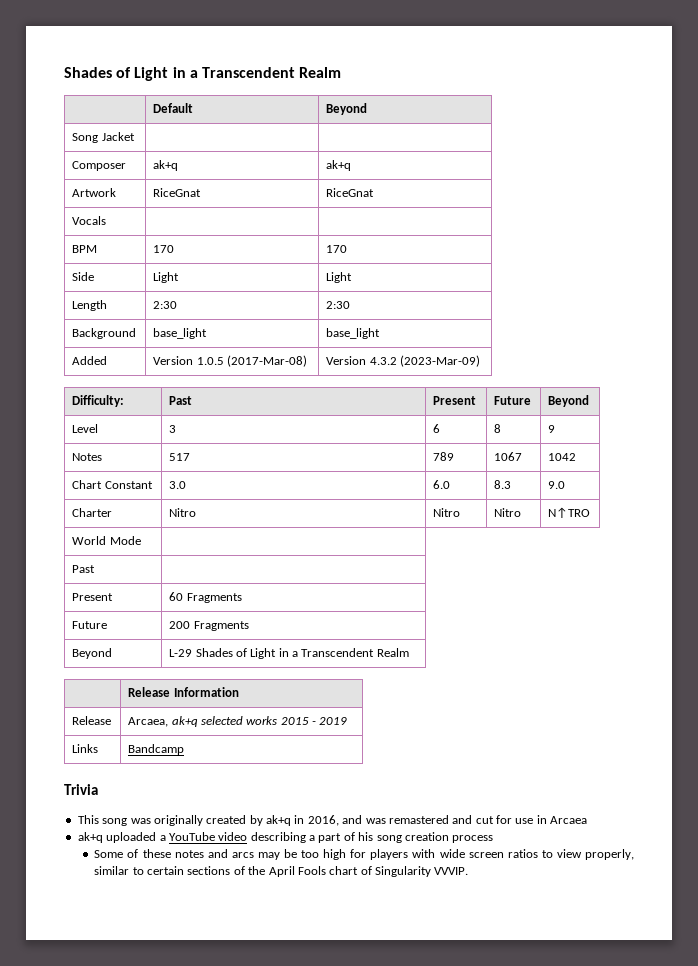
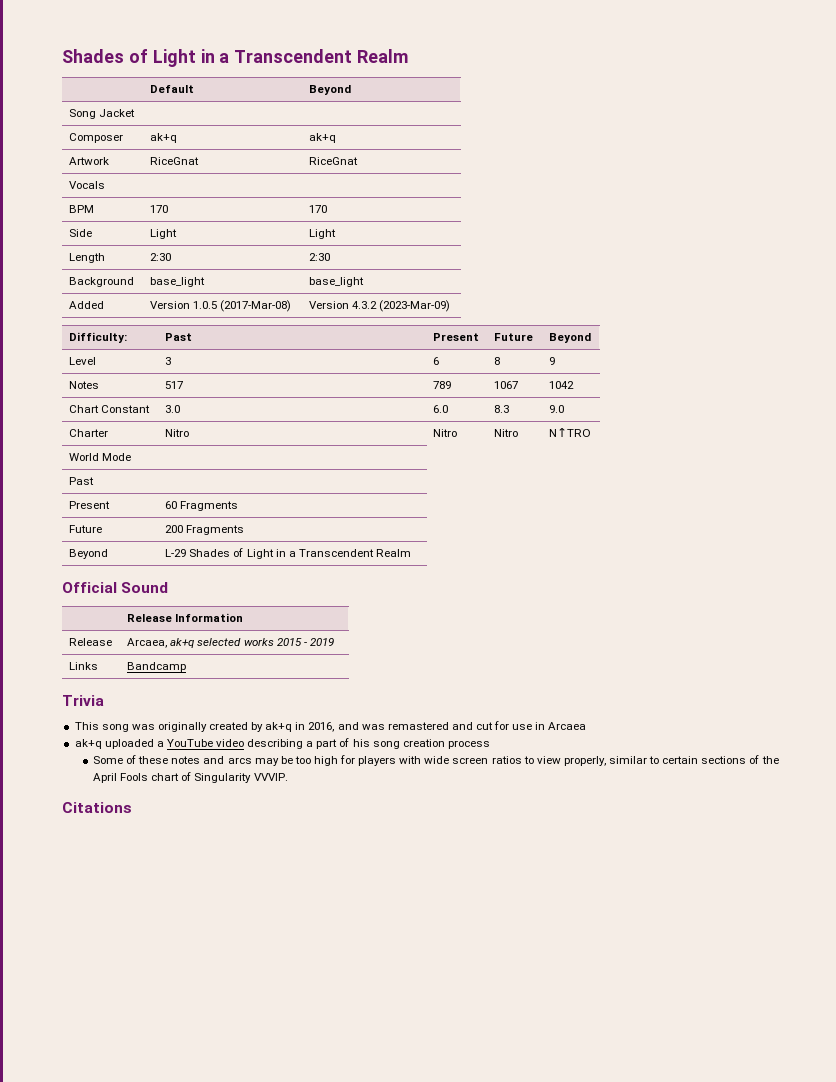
+ Official Sound
+ Citations

